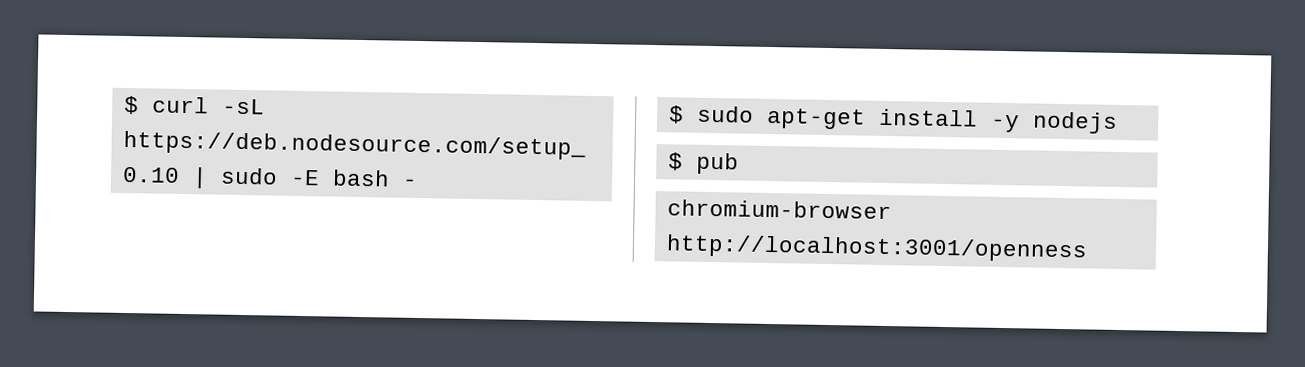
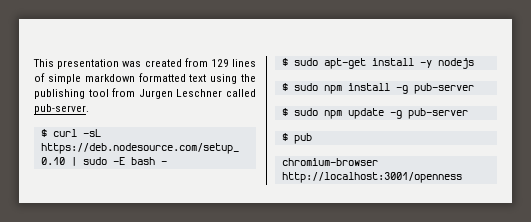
+ This presentation was created from 129 lines of simple markdown formatted text using the publishing tool from Jurgen Leschner called pub-server.
+ $ sudo npm install -g pub-server
+ $ sudo npm update -g pub-server

